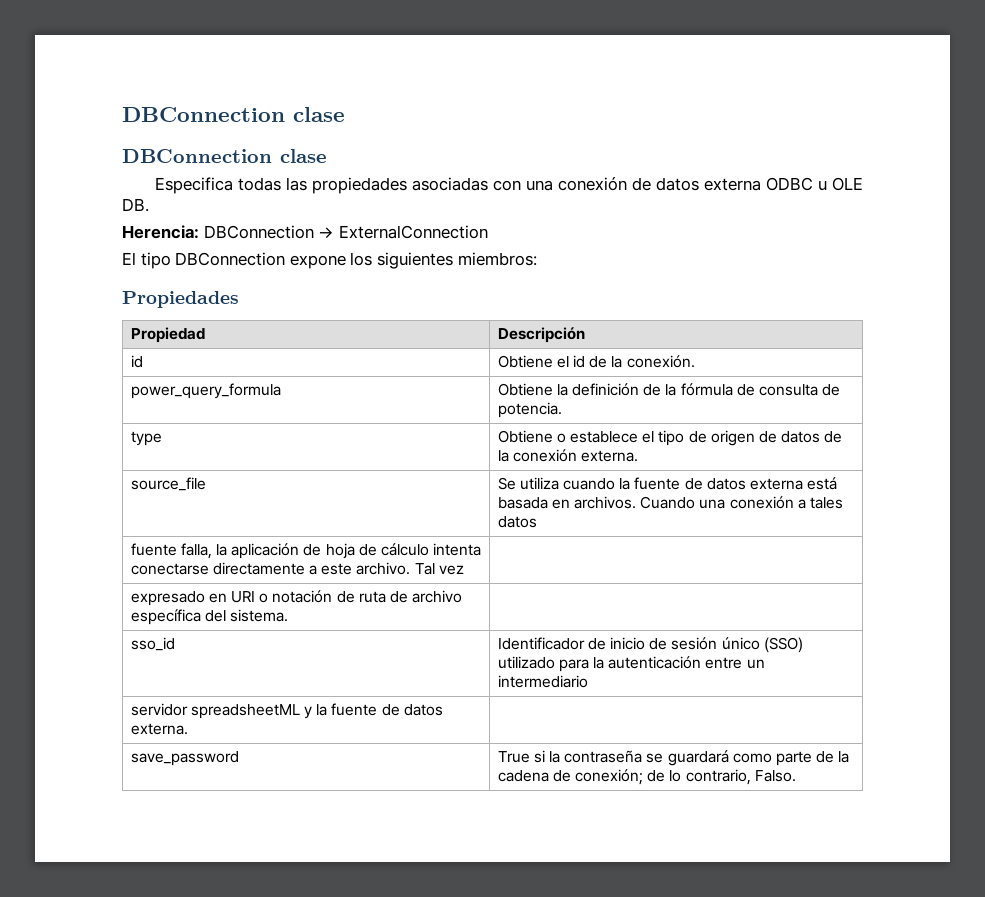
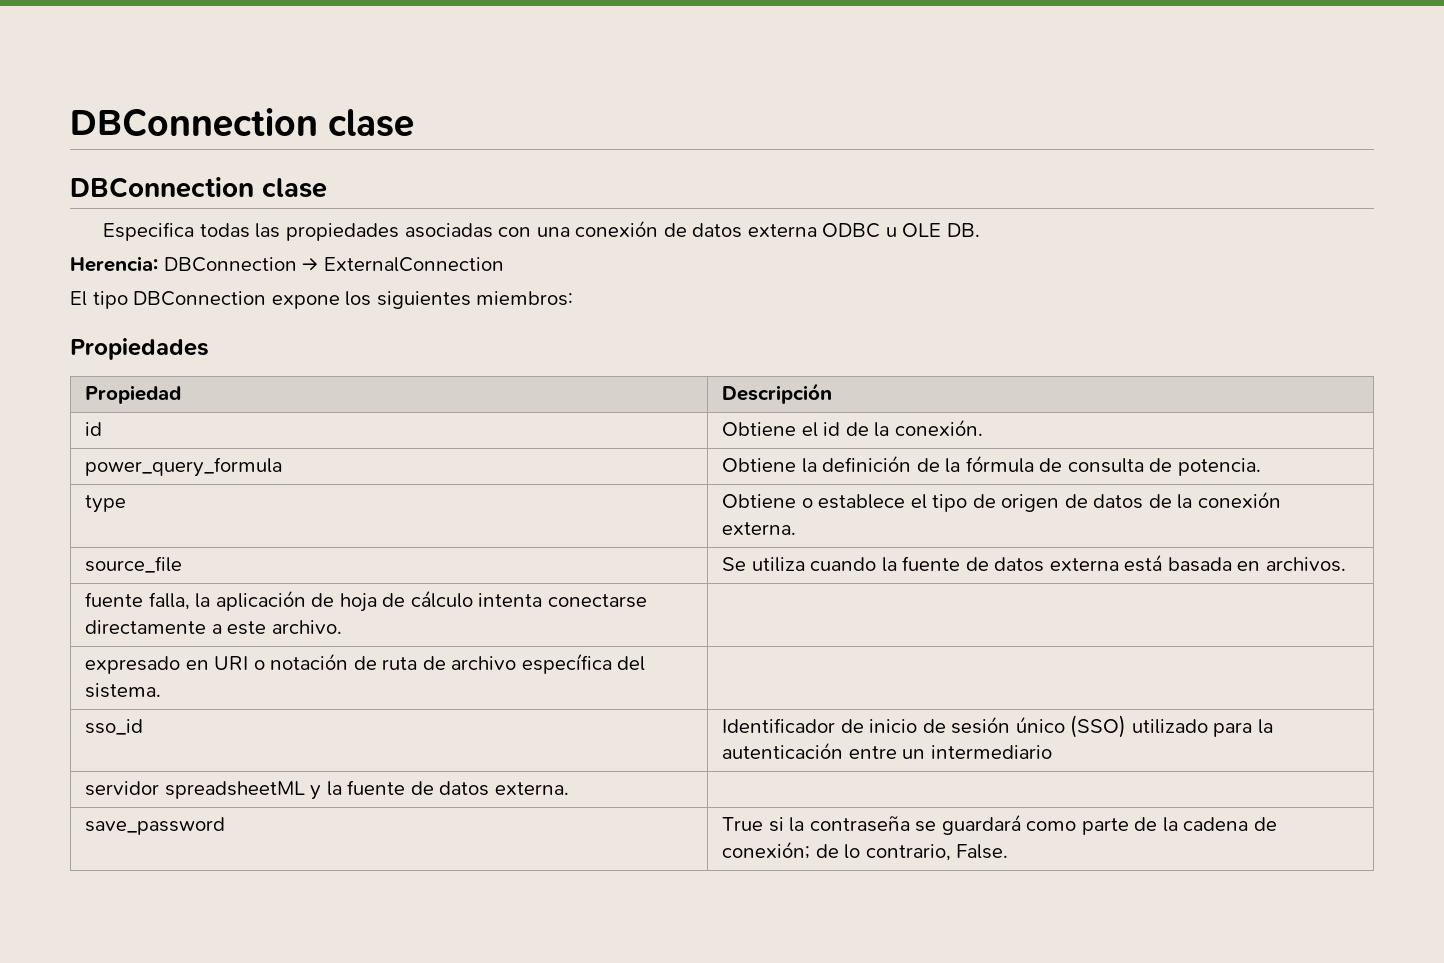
- source_file | Se utiliza cuando la fuente de datos externa está basada en archivos. Cuando una conexión a tales datos
+ source_file | Se utiliza cuando la fuente de datos externa está basada en archivos.
- fuente falla, la aplicación de hoja de cálculo intenta conectarse directamente a este archivo. Tal vez |
+ fuente falla, la aplicación de hoja de cálculo intenta conectarse directamente a este archivo. |
- save_password | True si la contraseña se guardará como parte de la cadena de conexión; de lo contrario, Falso.
+ save_password | True si la contraseña se guardará como parte de la cadena de conexión; de lo contrario, False.

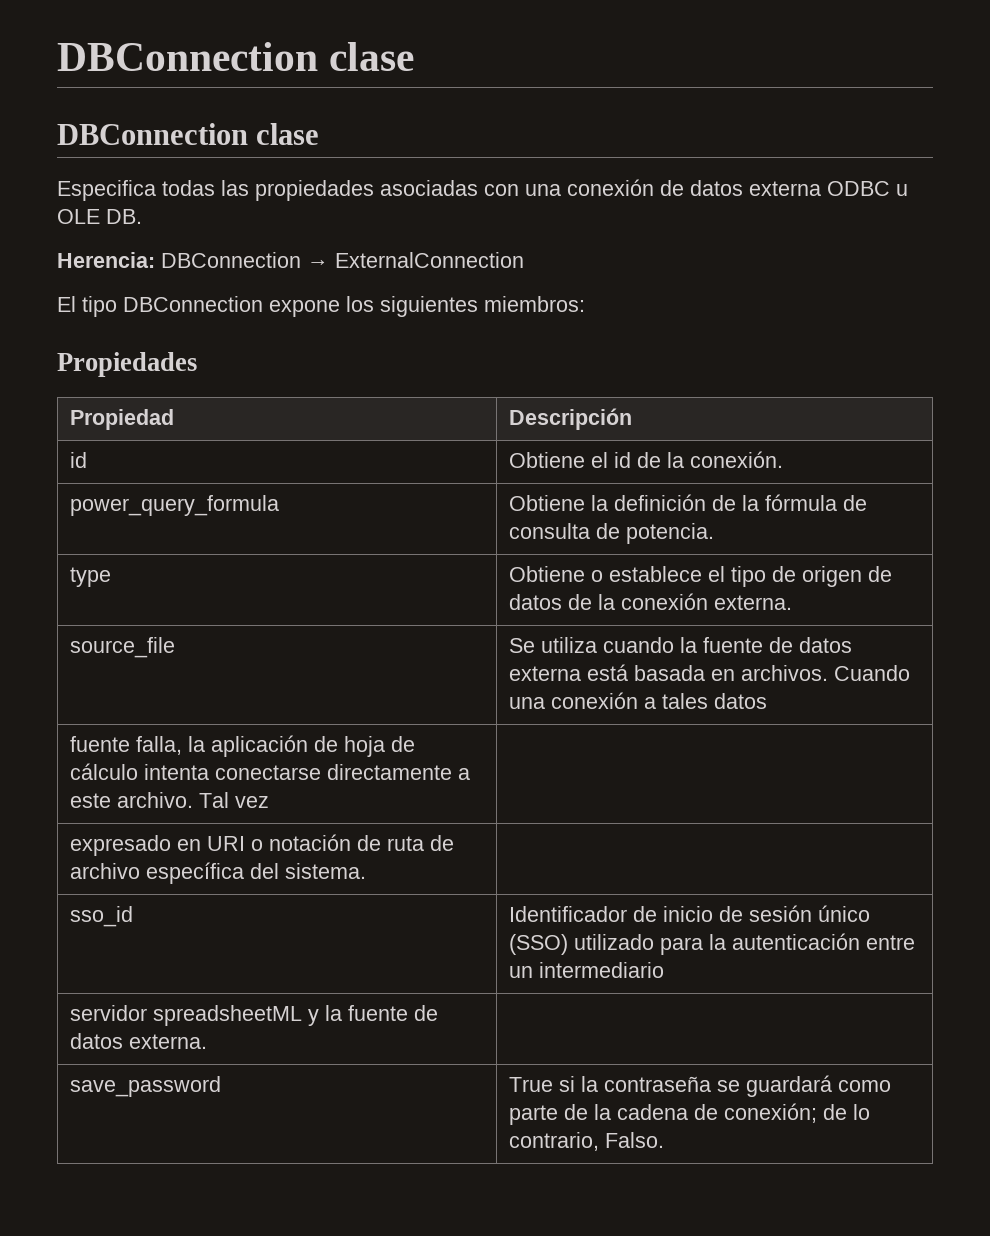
- source_file | Se utiliza cuando la fuente de datos externa está basada en archivos.
+ source_file | Se utiliza cuando la fuente de datos externa está basada en archivos. Cuando una conexión a tales datos
- fuente falla, la aplicación de hoja de cálculo intenta conectarse directamente a este archivo. |
+ fuente falla, la aplicación de hoja de cálculo intenta conectarse directamente a este archivo. Tal vez |
- save_password | True si la contraseña se guardará como parte de la cadena de conexión; de lo contrario, False.
+ save_password | True si la contraseña se guardará como parte de la cadena de conexión; de lo contrario, Falso.

